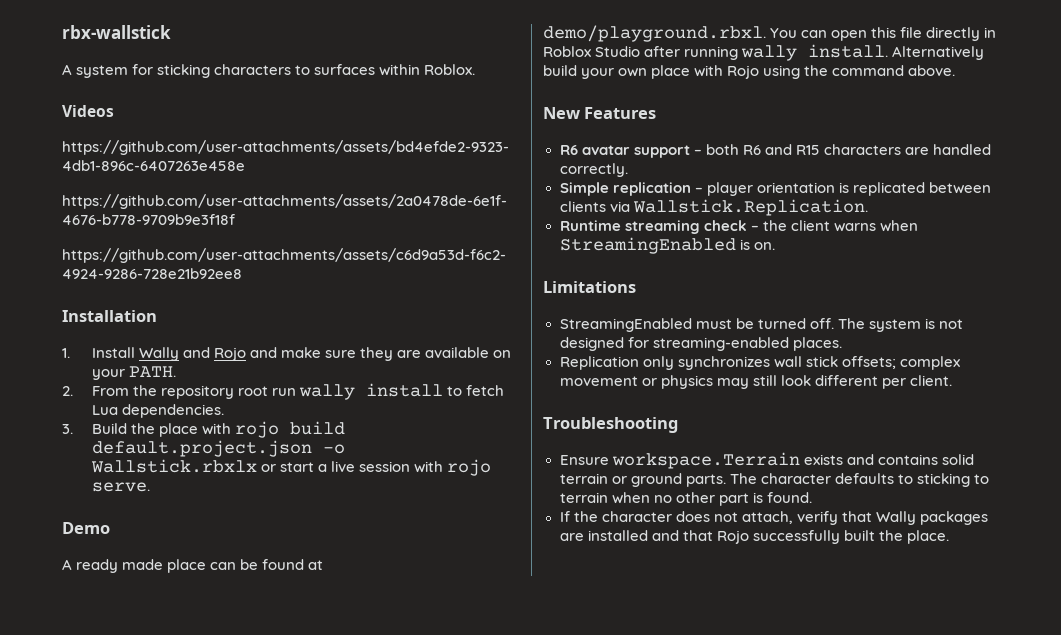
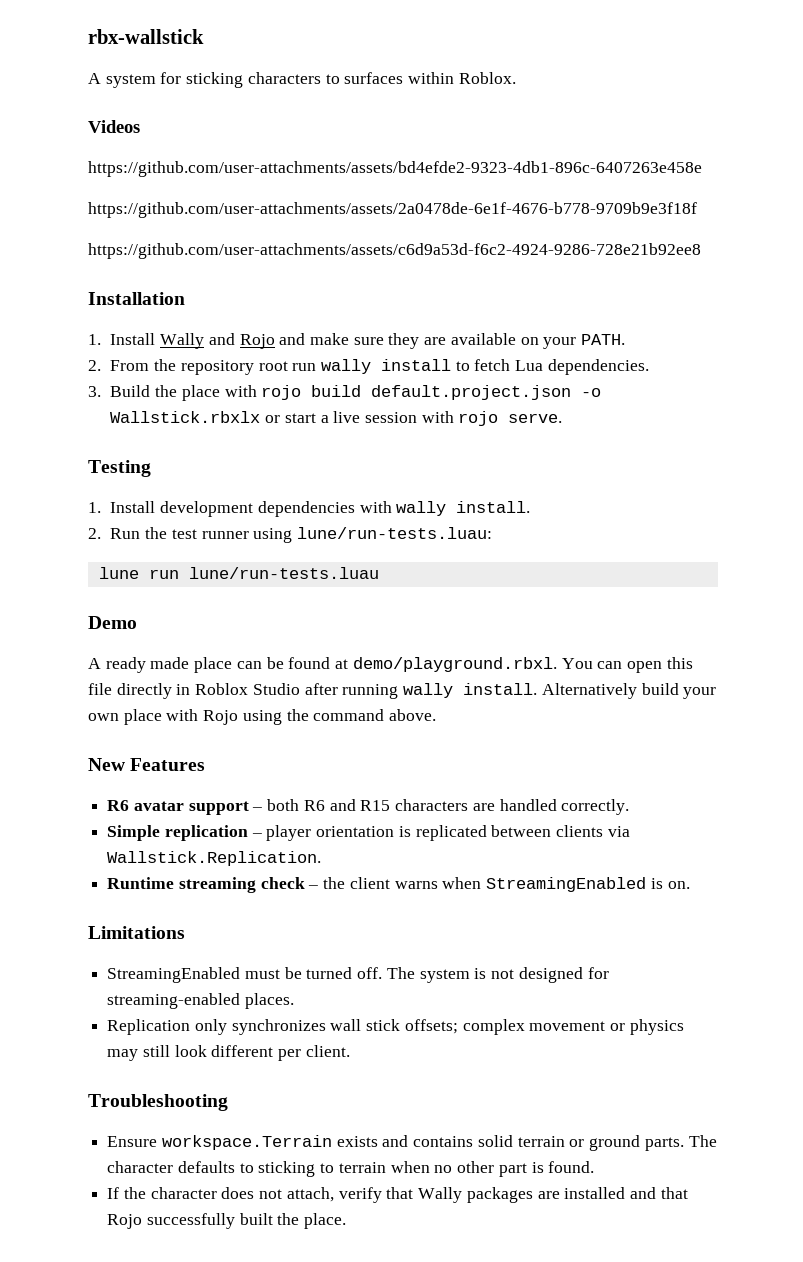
+ Testing
+ 1. Install development dependencies with wally install.
+ 2. Run the test runner using lune/run-tests.luau:
+ lune run lune/run-tests.luau

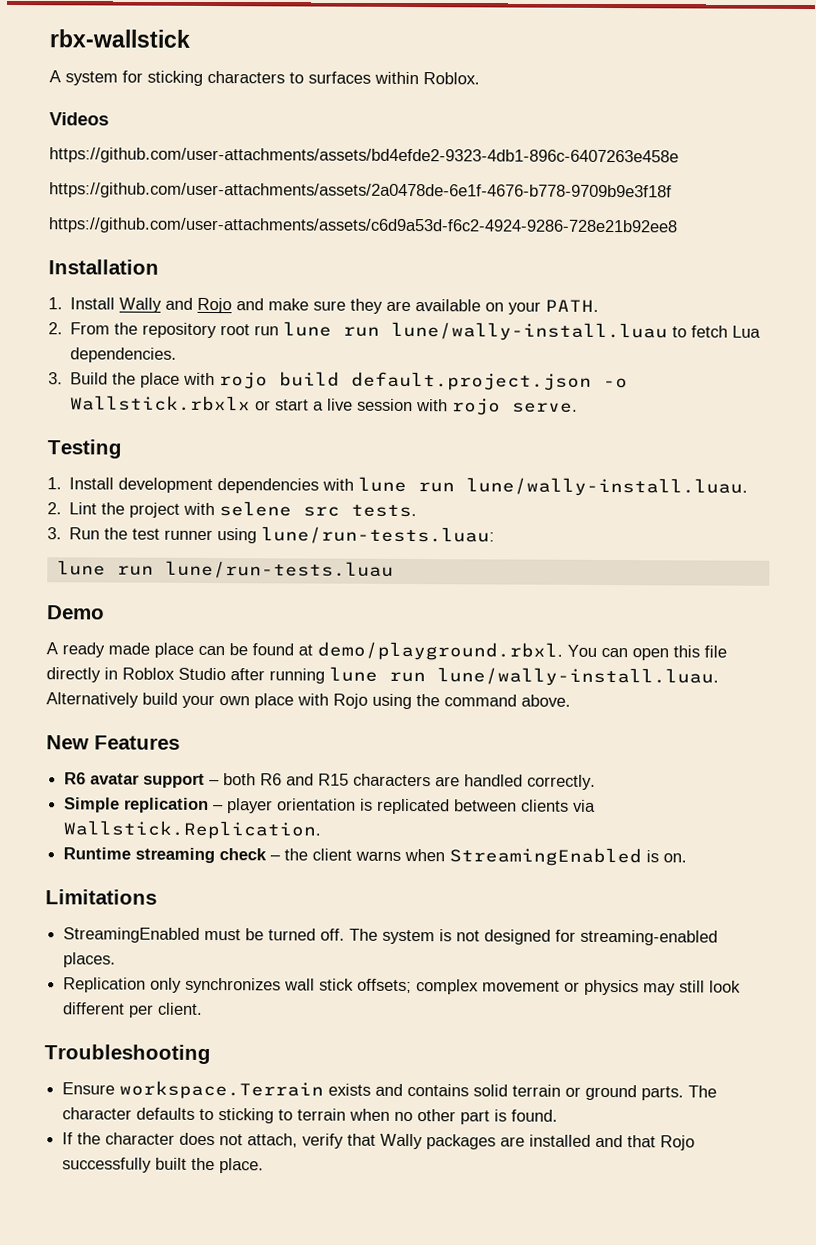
- 2. From the repository root run wally install to fetch Lua dependencies.
+ 2. From the repository root run lune run lune/wally-install.luau to fetch Lua dependencies.
- 1. Install development dependencies with wally install.
- 2. Run the test runner using lune/run-tests.luau:
+ 1. Install development dependencies with lune run lune/wally-install.luau.
+ 2. Lint the project with selene src tests.
+ 3. Run the test runner using lune/run-tests.luau:
- A ready made place can be found at demo/playground.rbxl. You can open this file directly in Roblox Studio after running wally install. Alternatively build your own place with Rojo using the command above.
+ A ready made place can be found at demo/playground.rbxl. You can open this file directly in Roblox Studio after running lune run lune/wally-install.luau. Alternatively build your own place with Rojo using the command above.

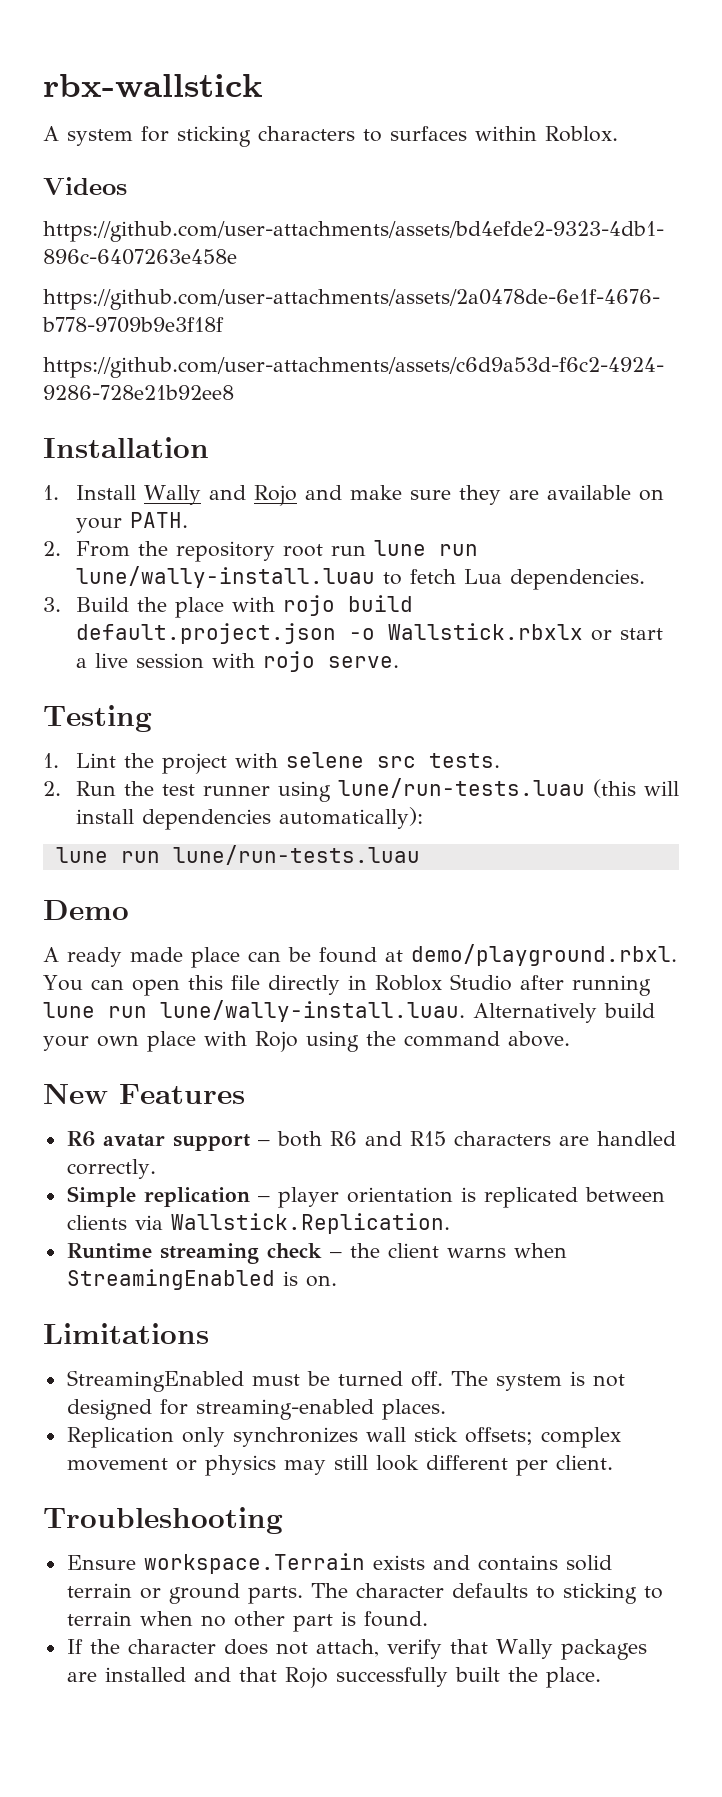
- 1. Install development dependencies with lune run lune/wally-install.luau.
- 2. Lint the project with selene src tests.
+ 1. Lint the project with selene src tests.
- 3. Run the test runner using lune/run-tests.luau:
+ 2. Run the test runner using lune/run-tests.luau (this will install dependencies automatically):

